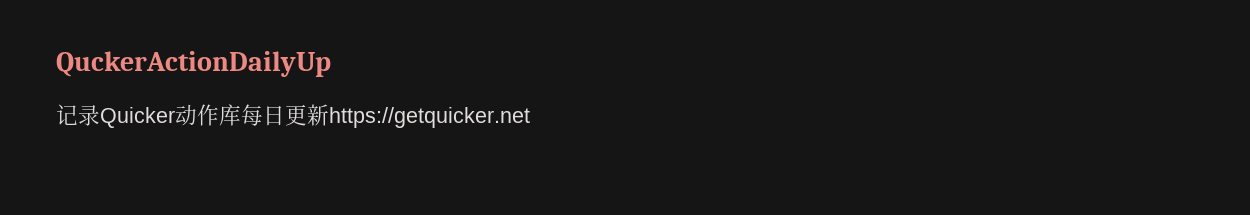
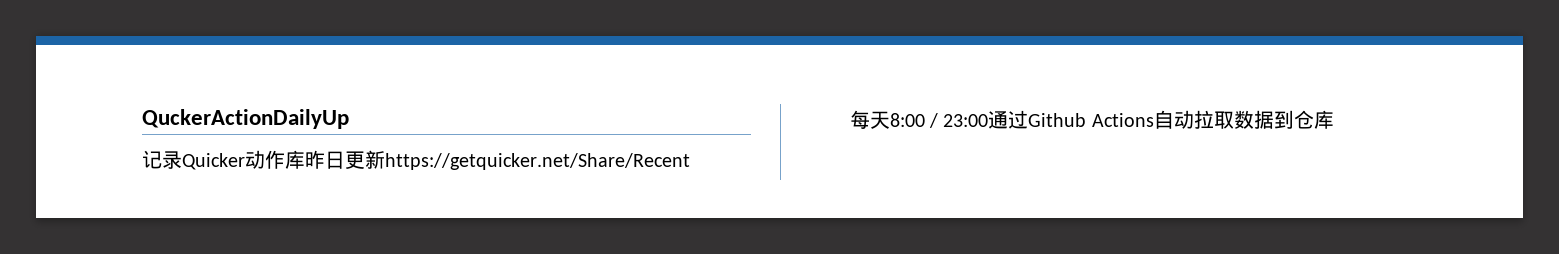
- 记录Quicker动作库每日更新https://getquicker.net
+ 记录Quicker动作库昨日更新https://getquicker.net/Share/Recent
+ 每天8:00 / 23:00通过Github Actions自动拉取数据到仓库

